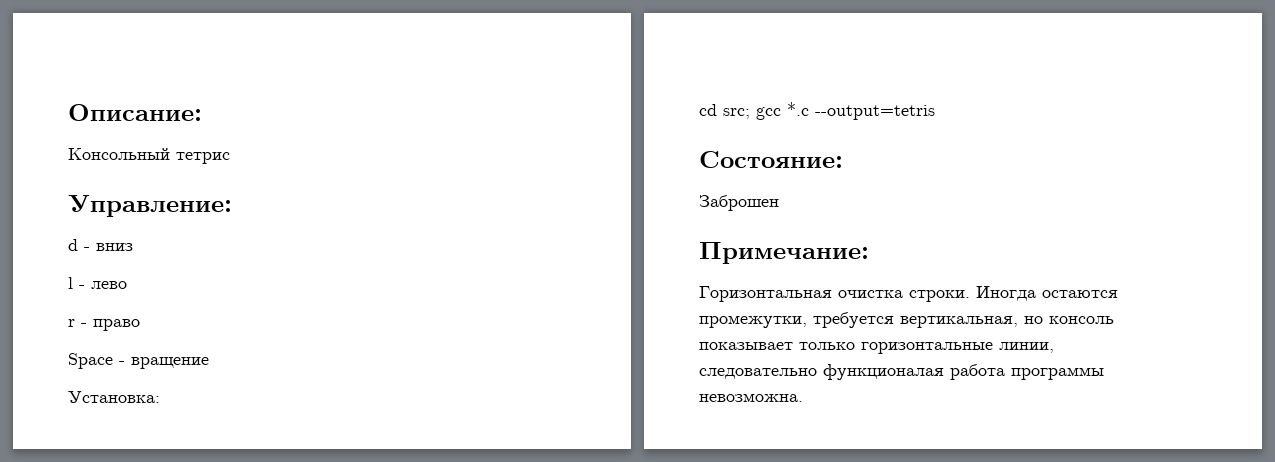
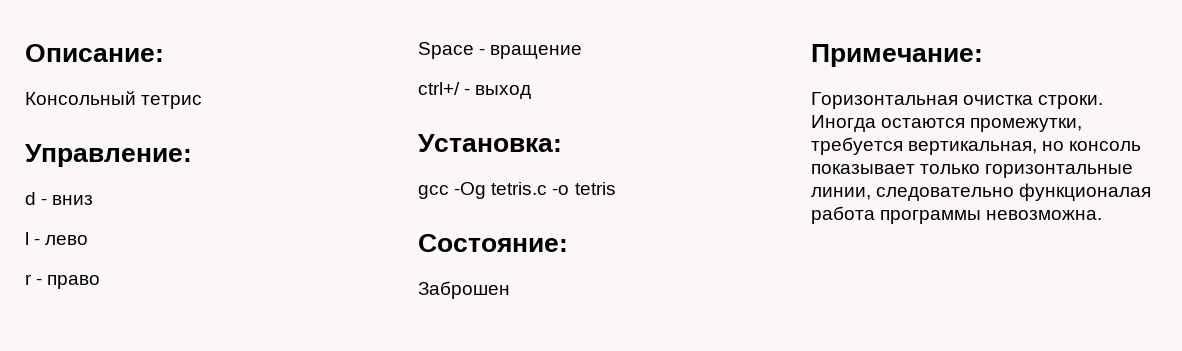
+ ctrl+/ - выход
  Установка:
- cd src; gcc *.c --output=tetris
+ gcc -Og tetris.c -o tetris

